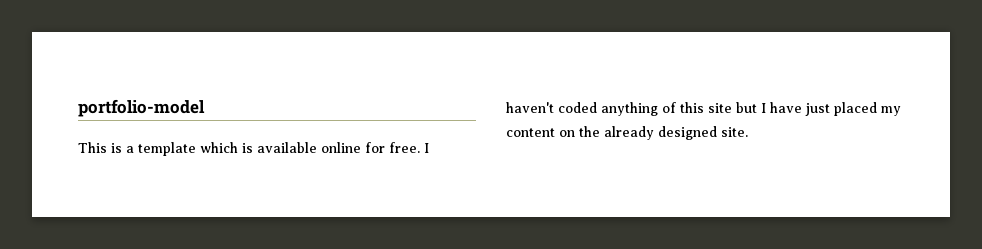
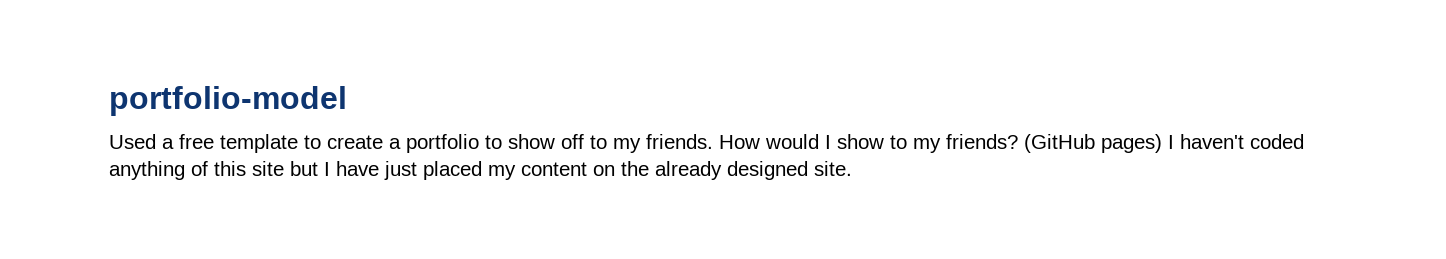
- This is a template which is available online for free. I haven't coded anything of this site but I have just placed my content on the already designed site.
+ Used a free template to create a portfolio to show off to my friends. How would I show to my friends? (GitHub pages) I haven't coded anything of this site but I have just placed my content on the already designed site.

